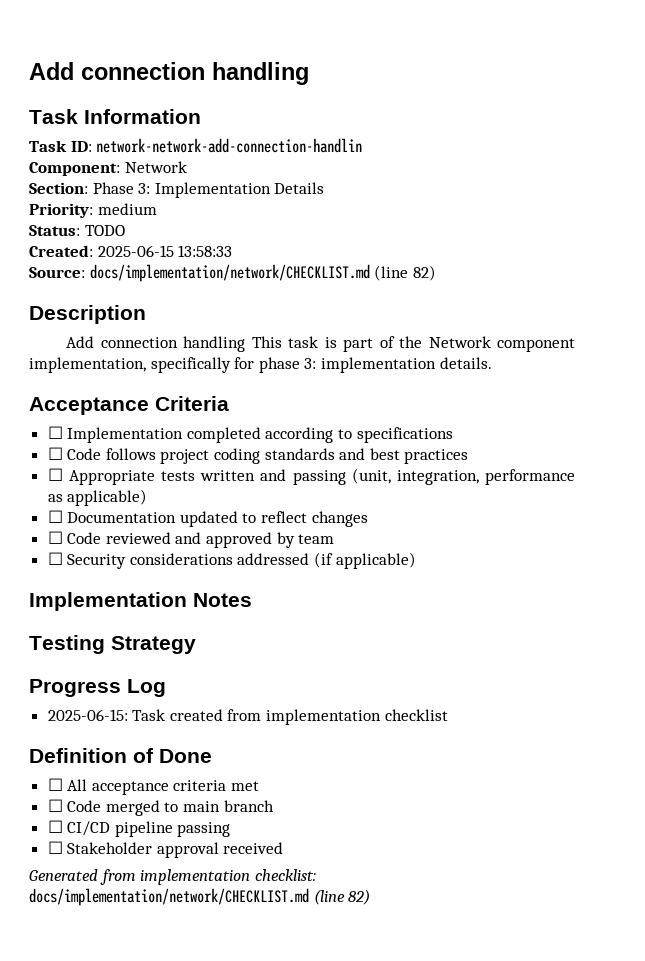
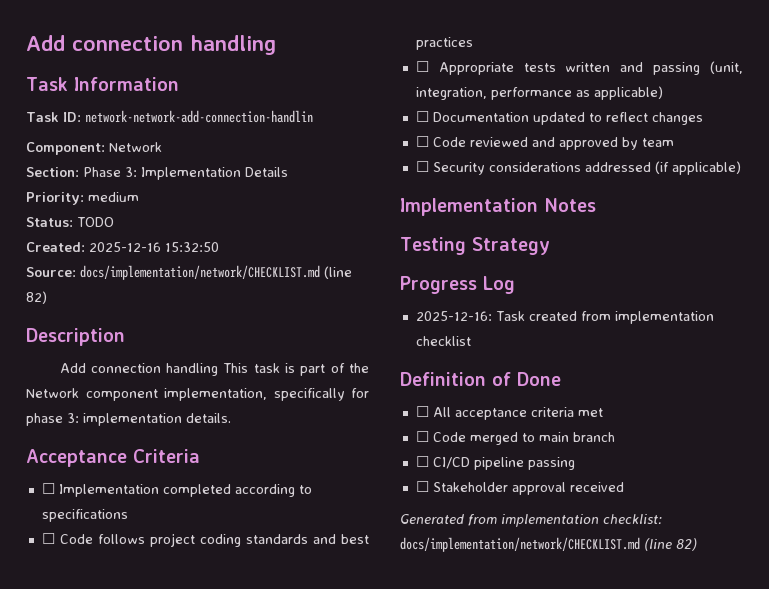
- Created: 2025-06-15 13:58:33
+ Created: 2025-12-16 15:32:50
- 2025-06-15: Task created from implementation checklist
+ 2025-12-16: Task created from implementation checklist

